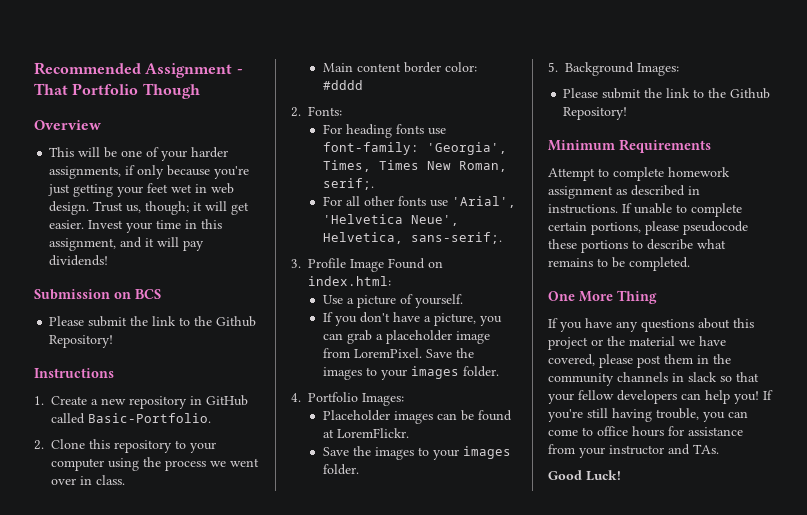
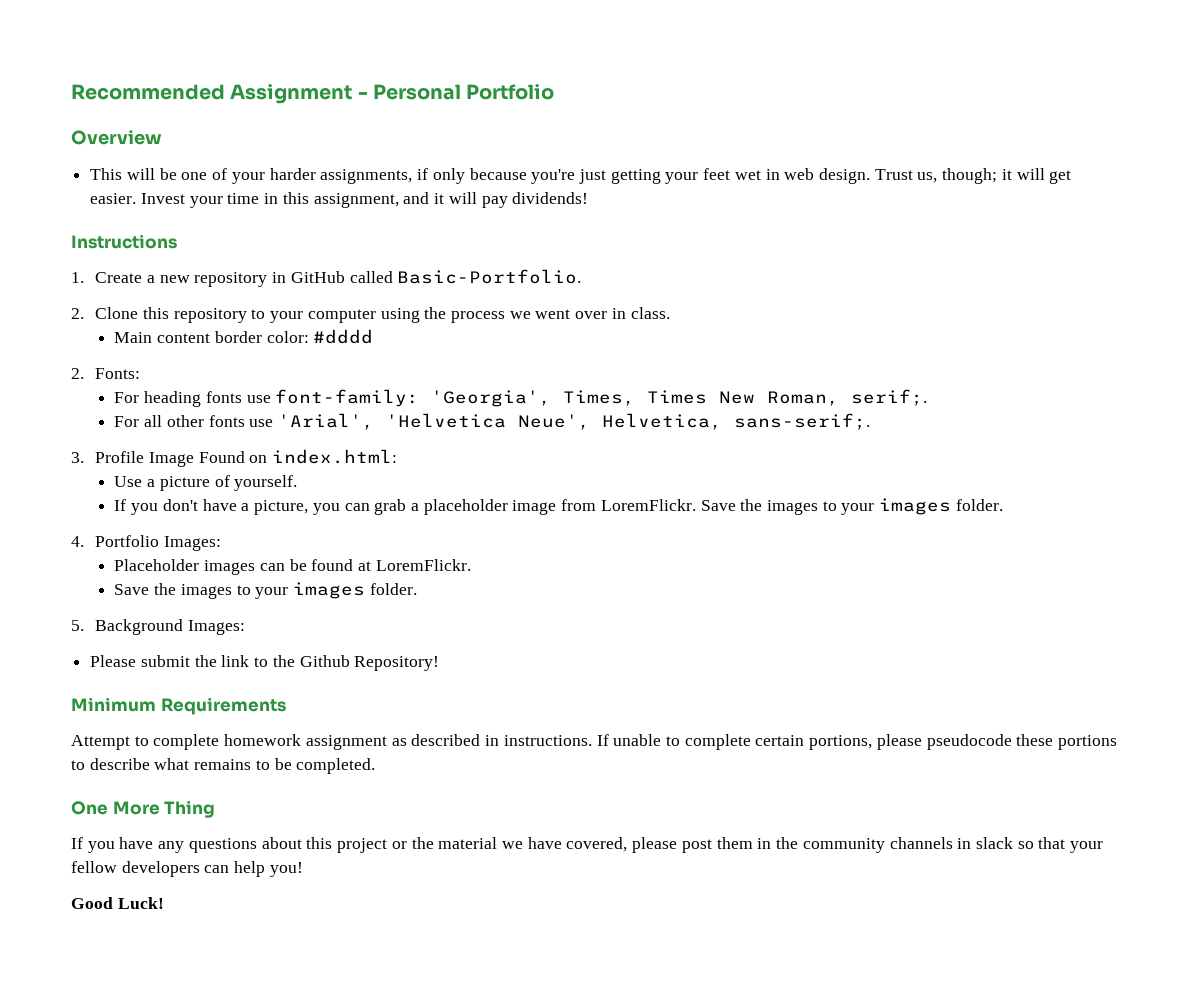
- Recommended Assignment - That Portfolio Though
+ Recommended Assignment - Personal Portfolio
- Submission on BCS
- Please submit the link to the Github Repository!
- If you don't have a picture, you can grab a placeholder image from LoremPixel.
+ If you don't have a picture, you can grab a placeholder image from LoremFlickr.
- If you're still having trouble, you can come to office hours for assistance from your instructor and TAs.

